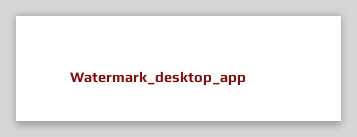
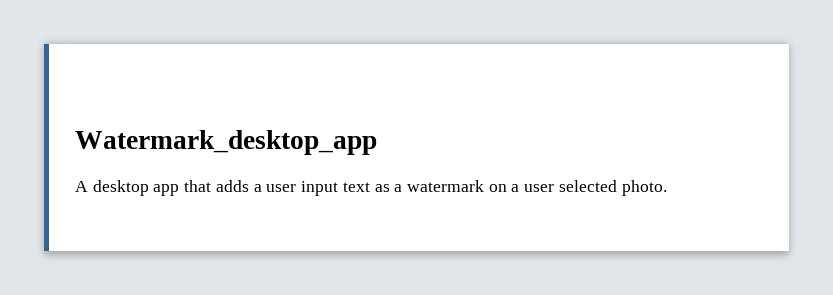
+ A desktop app that adds a user input text as a watermark on a user selected photo.

